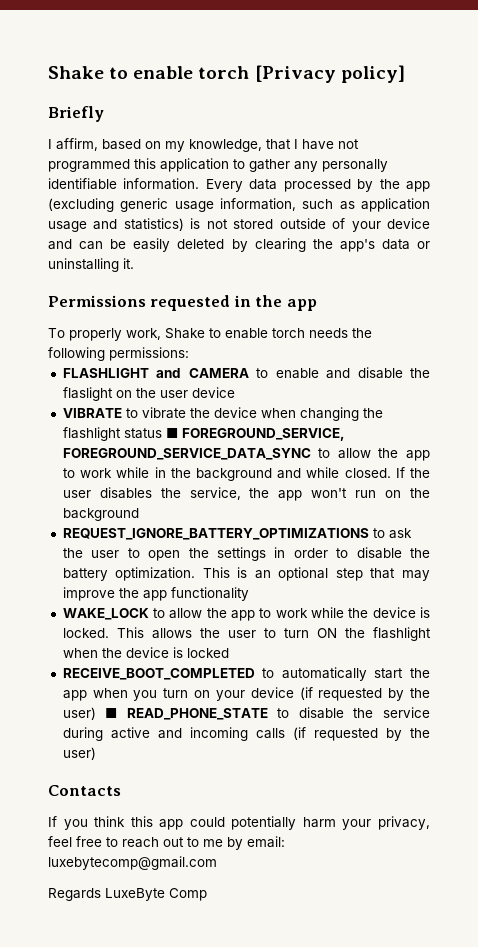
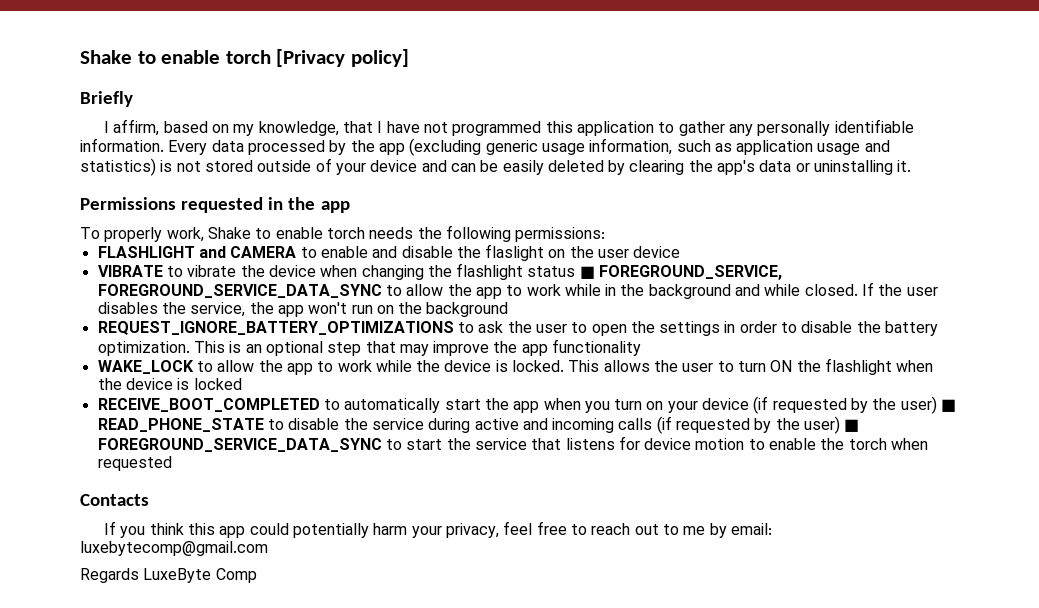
- RECEIVE_BOOT_COMPLETED to automatically start the app when you turn on your device (if requested by the user) ■ READ_PHONE_STATE to disable the service during active and incoming calls (if requested by the user)
+ RECEIVE_BOOT_COMPLETED to automatically start the app when you turn on your device (if requested by the user) ■ READ_PHONE_STATE to disable the service during active and incoming calls (if requested by the user) ■ FOREGROUND_SERVICE_DATA_SYNC to start the service that listens for device motion to enable the torch when requested

